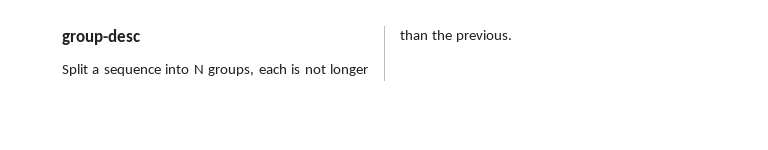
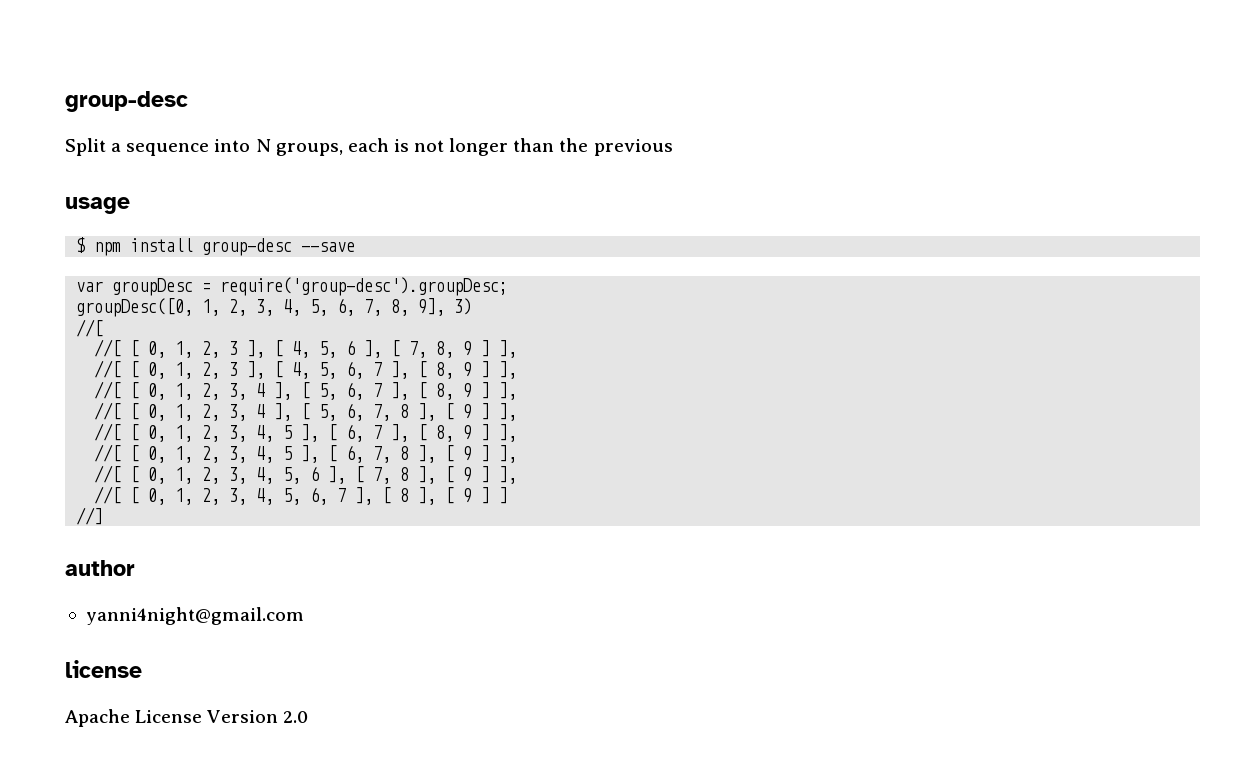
- Split a sequence into N groups, each is not longer than the previous.
+ Split a sequence into N groups, each is not longer than the previous
+ usage
+ $ npm install group-desc --save
+ var groupDesc = require('group-desc').groupDesc;
+ groupDesc([0, 1, 2, 3, 4, 5, 6, 7, 8, 9], 3)
+ //[
+ //[ [ 0, 1, 2, 3 ], [ 4, 5, 6 ], [ 7, 8, 9 ] ],
+ //[ [ 0, 1, 2, 3 ], [ 4, 5, 6, 7 ], [ 8, 9 ] ],
+ //[ [ 0, 1, 2, 3, 4 ], [ 5, 6, 7 ], [ 8, 9 ] ],
+ //[ [ 0, 1, 2, 3, 4 ], [ 5, 6, 7, 8 ], [ 9 ] ],
+ //[ [ 0, 1, 2, 3, 4, 5 ], [ 6, 7 ], [ 8, 9 ] ],
+ //[ [ 0, 1, 2, 3, 4, 5 ], [ 6, 7, 8 ], [ 9 ] ],
+ //[ [ 0, 1, 2, 3, 4, 5, 6 ], [ 7, 8 ], [ 9 ] ],
+ //[ [ 0, 1, 2, 3, 4, 5, 6, 7 ], [ 8 ], [ 9 ] ]
+ //]
+ author
+ yanni4night@gmail.com
+ license
+ Apache License Version 2.0

